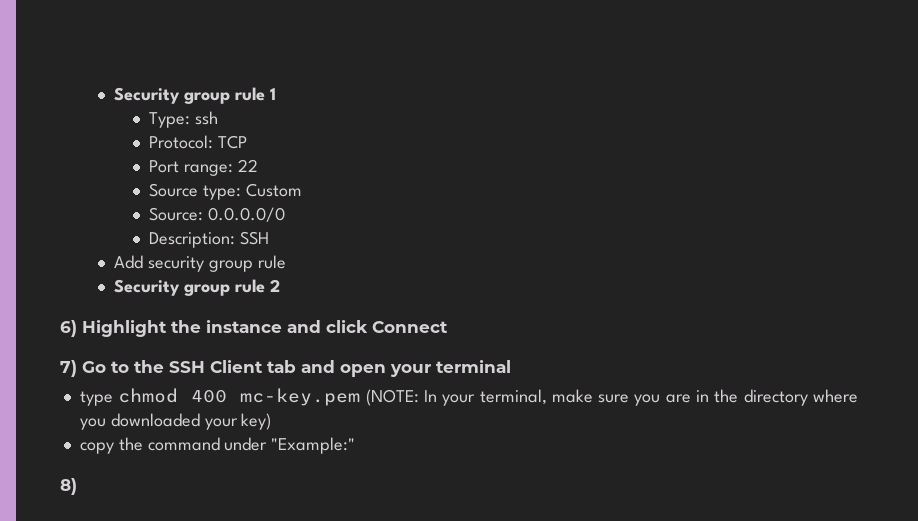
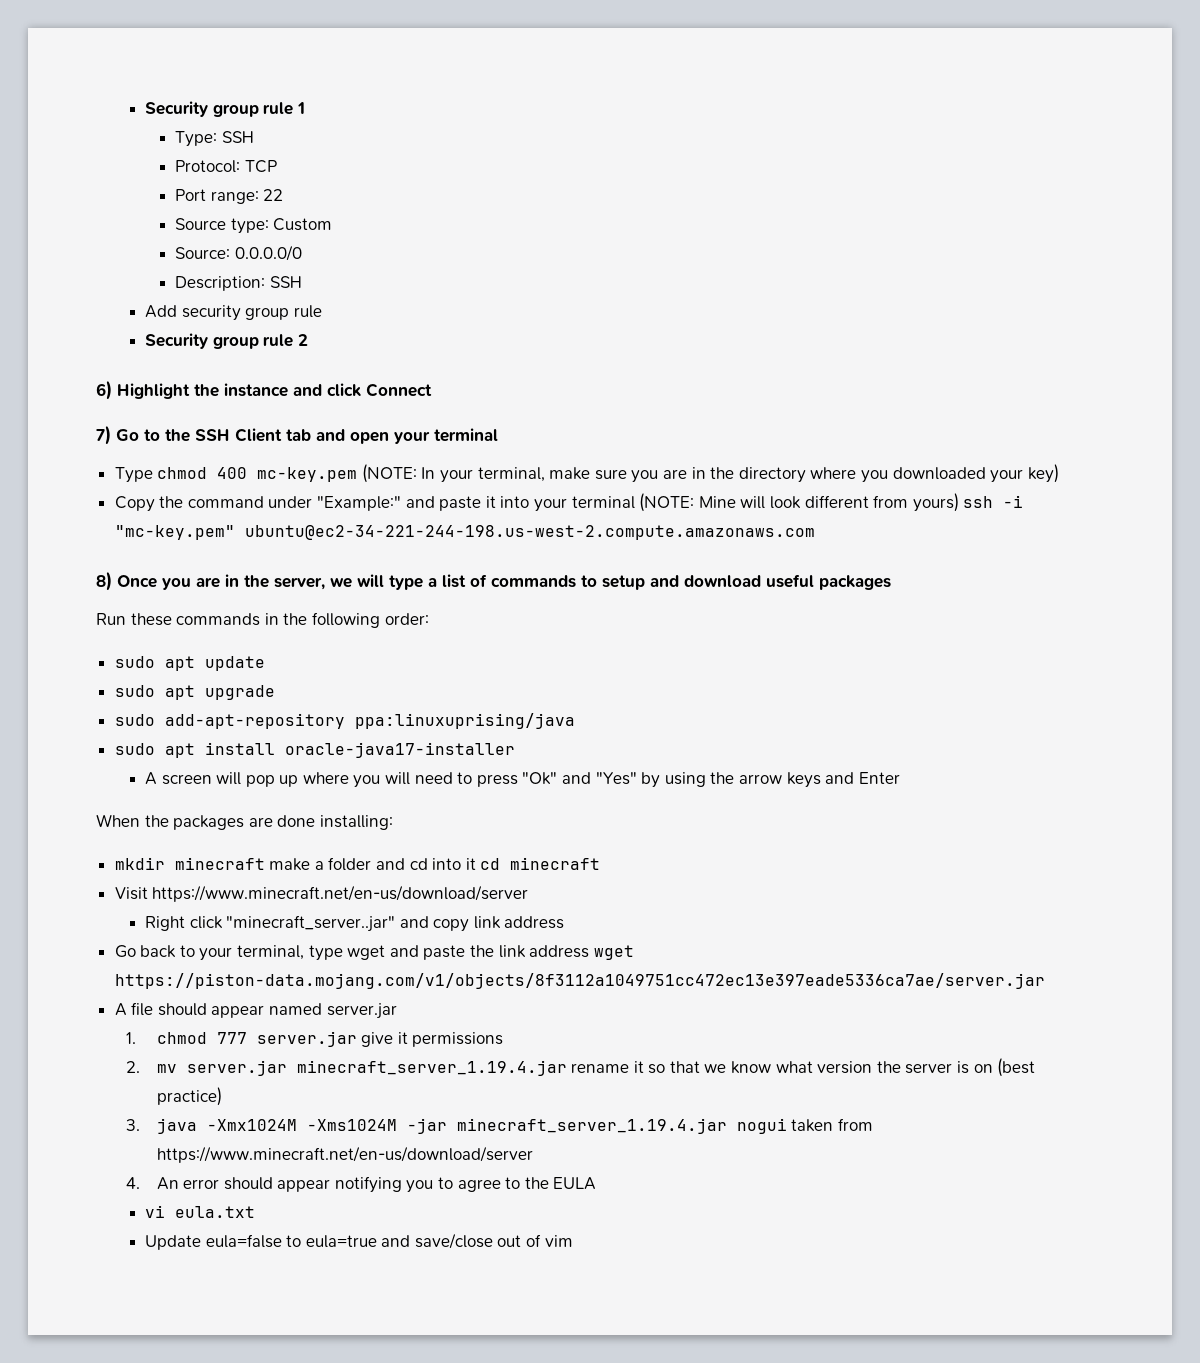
- Type: ssh
+ Type: SSH
- type chmod 400 mc-key.pem (NOTE: In your terminal, make sure you are in the directory where you downloaded your key)
+ Type chmod 400 mc-key.pem (NOTE: In your terminal, make sure you are in the directory where you downloaded your key)
- copy the command under "Example:"
- 8)
+ Copy the command under "Example:" and paste it into your terminal (NOTE: Mine will look different from yours) ssh -i "mc-key.pem" ubuntu@ec2-34-221-244-198.us-west-2.compute.amazonaws.com
+ 8) Once you are in the server, we will type a list of commands to setup and download useful packages
+ Run these commands in the following order:
+ sudo apt update
+ sudo apt upgrade
+ sudo add-apt-repository ppa:linuxuprising/java
+ sudo apt install oracle-java17-installer
+ A screen will pop up where you will need to press "Ok" and "Yes" by using the arrow keys and Enter
+ When the packages are done installing:
+ mkdir minecraft make a folder and cd into it cd minecraft
+ Visit https://www.minecraft.net/en-us/download/server
+ Right click "minecraft_server..jar" and copy link address
+ Go back to your terminal, type wget and paste the link address wget https://piston-data.mojang.com/v1/objects/8f3112a1049751cc472ec13e397eade5336ca7ae/server.jar
+ A file should appear named server.jar
+ 1. chmod 777 server.jar give it permissions
+ 2. mv server.jar minecraft_server_1.19.4.jar rename it so that we know what version the server is on (best practice)
+ 3. java -Xmx1024M -Xms1024M -jar minecraft_server_1.19.4.jar nogui taken from https://www.minecraft.net/en-us/download/server
+ 4. An error should appear notifying you to agree to the EULA
+ vi eula.txt
+ Update eula=false to eula=true and save/close out of vim

